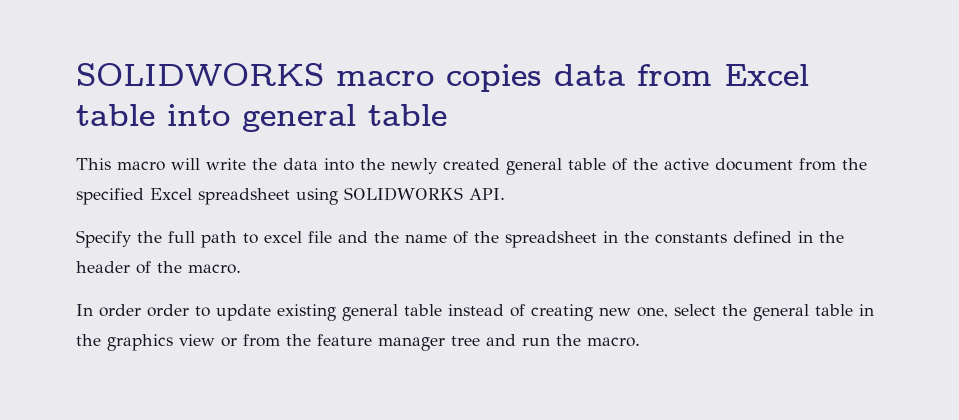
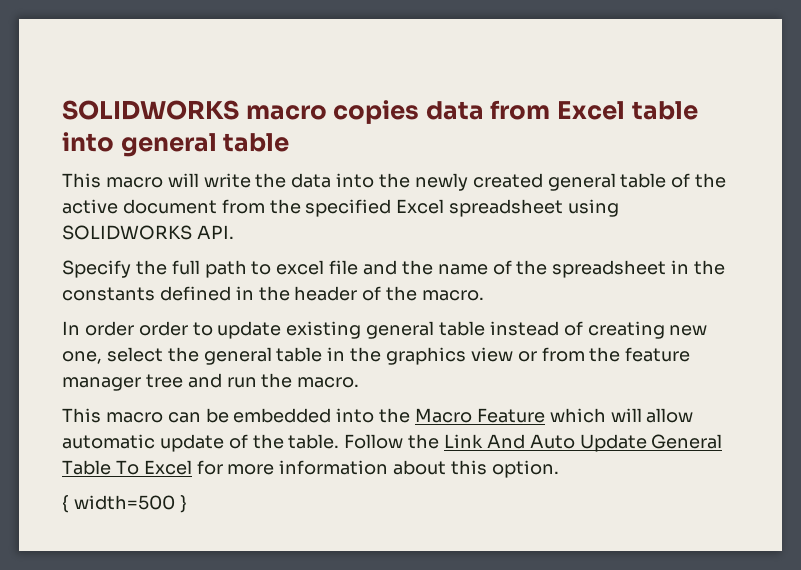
+ This macro can be embedded into the Macro Feature which will allow automatic update of the table. Follow the Link And Auto Update General Table To Excel for more information about this option.
+ { width=500 }

